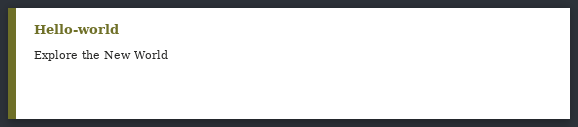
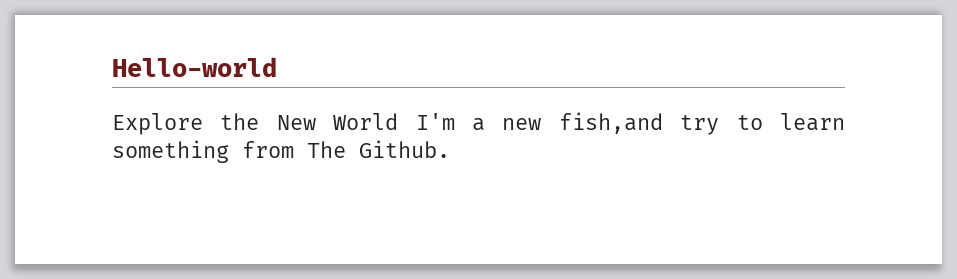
- Explore the New World
+ Explore the New World I'm a new fish,and try to learn something from The Github.

